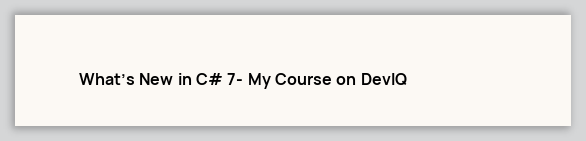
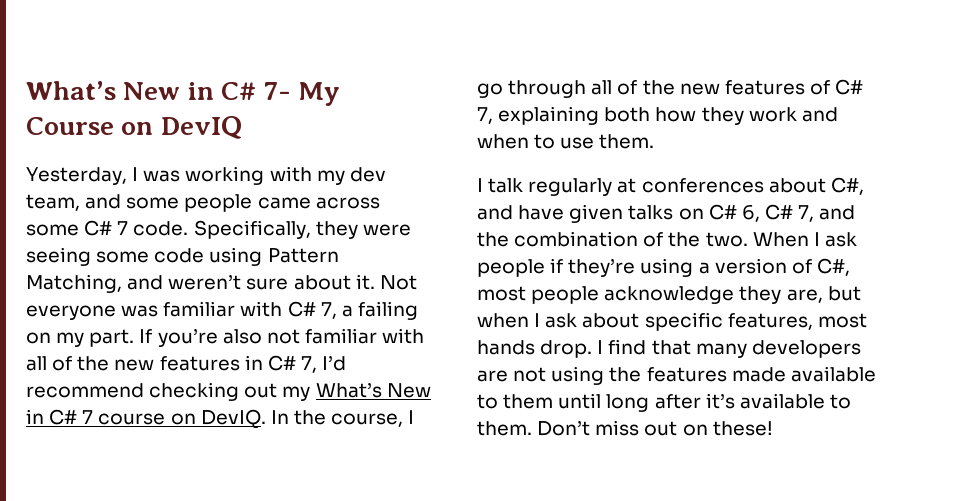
+ Yesterday, I was working with my dev team, and some people came across some C# 7 code. Specifically, they were seeing some code using Pattern Matching, and weren’t sure about it. Not everyone was familiar with C# 7, a failing on my part. If you’re also not familiar with all of the new features in C# 7, I’d recommend checking out my What’s New in C# 7 course on DevIQ. In the course, I go through all of the new features of C# 7, explaining both how they work and when to use them.
+ I talk regularly at conferences about C#, and have given talks on C# 6, C# 7, and the combination of the two. When I ask people if they’re using a version of C#, most people acknowledge they are, but when I ask about specific features, most hands drop. I find that many developers are not using the features made available to them until long after it’s available to them. Don’t miss out on these!

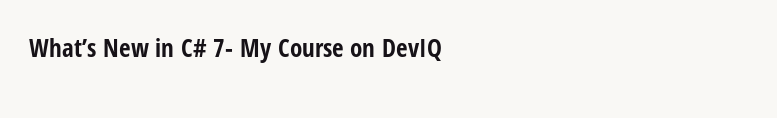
- Yesterday, I was working with my dev team, and some people came across some C# 7 code. Specifically, they were seeing some code using Pattern Matching, and weren’t sure about it. Not everyone was familiar with C# 7, a failing on my part. If you’re also not familiar with all of the new features in C# 7, I’d recommend checking out my What’s New in C# 7 course on DevIQ. In the course, I go through all of the new features of C# 7, explaining both how they work and when to use them.
- I talk regularly at conferences about C#, and have given talks on C# 6, C# 7, and the combination of the two. When I ask people if they’re using a version of C#, most people acknowledge they are, but when I ask about specific features, most hands drop. I find that many developers are not using the features made available to them until long after it’s available to them. Don’t miss out on these!

